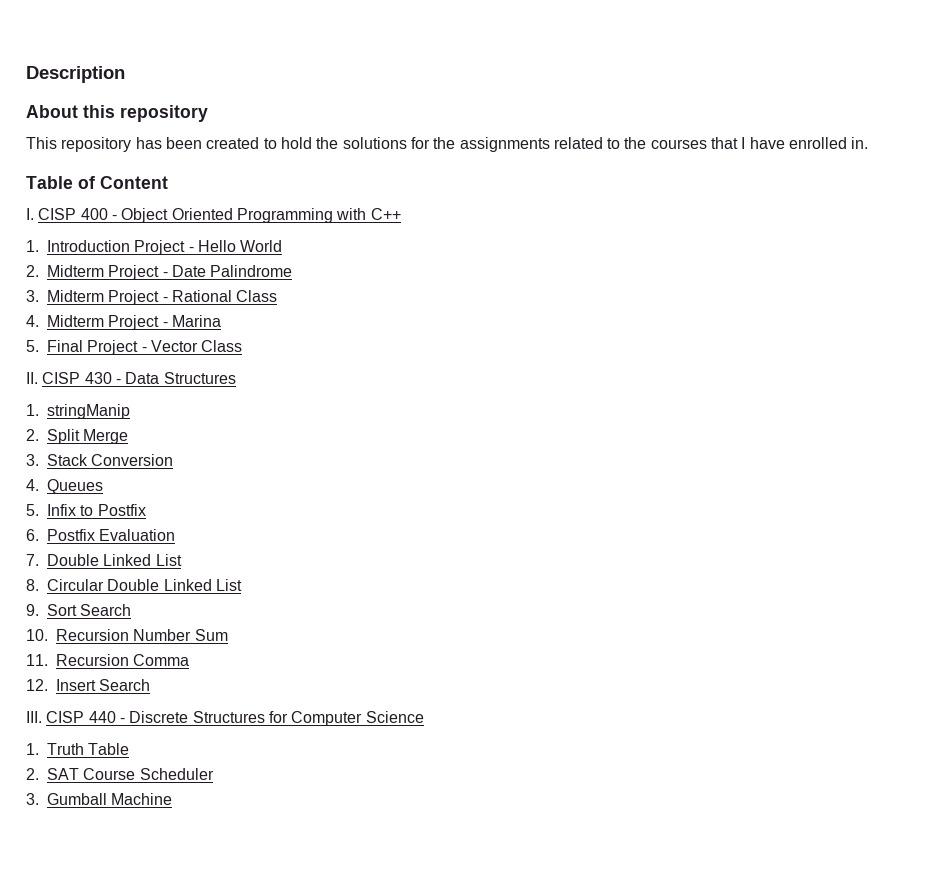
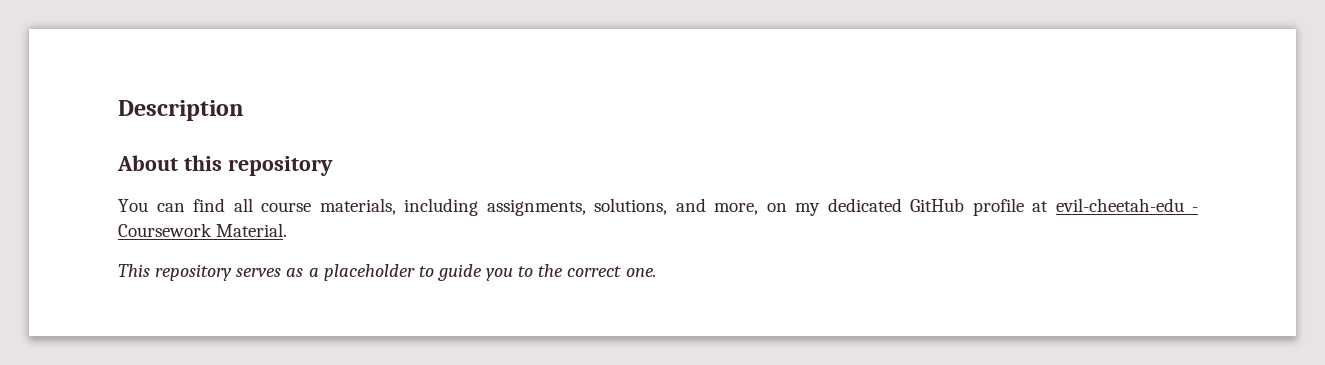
- This repository has been created to hold the solutions for the assignments related to the courses that I have enrolled in.
- Table of Content
- I. CISP 400 - Object Oriented Programming with C++
- 1. Introduction Project - Hello World
- 2. Midterm Project - Date Palindrome
- 3. Midterm Project - Rational Class
- 4. Midterm Project - Marina
- 5. Final Project - Vector Class
- II. CISP 430 - Data Structures
- 1. stringManip
- 2. Split Merge
- 3. Stack Conversion
- 4. Queues
- 5. Infix to Postfix
- 6. Postfix Evaluation
- 7. Double Linked List
- 8. Circular Double Linked List
- 9. Sort Search
- 10. Recursion Number Sum
- 11. Recursion Comma
- 12. Insert Search
- III. CISP 440 - Discrete Structures for Computer Science
- 1. Truth Table
- 2. SAT Course Scheduler
- 3. Gumball Machine
+ You can find all course materials, including assignments, solutions, and more, on my dedicated GitHub profile at evil-cheetah-edu - Coursework Material.
+ This repository serves as a placeholder to guide you to the correct one.

